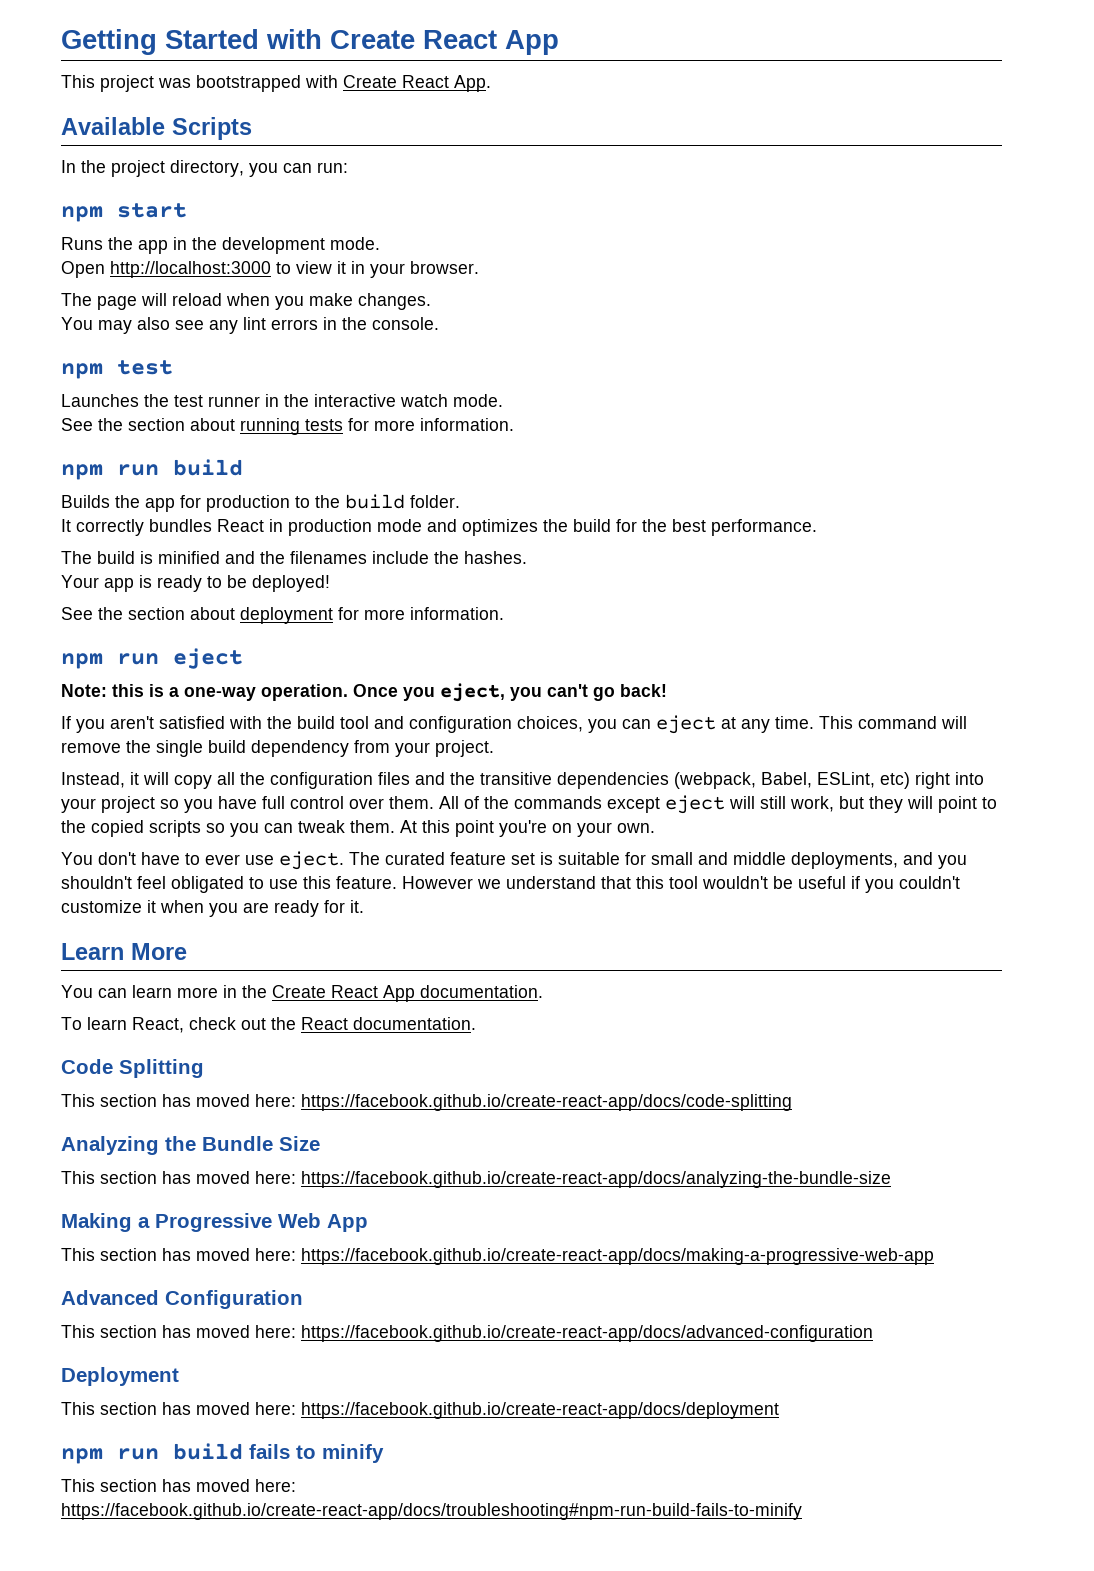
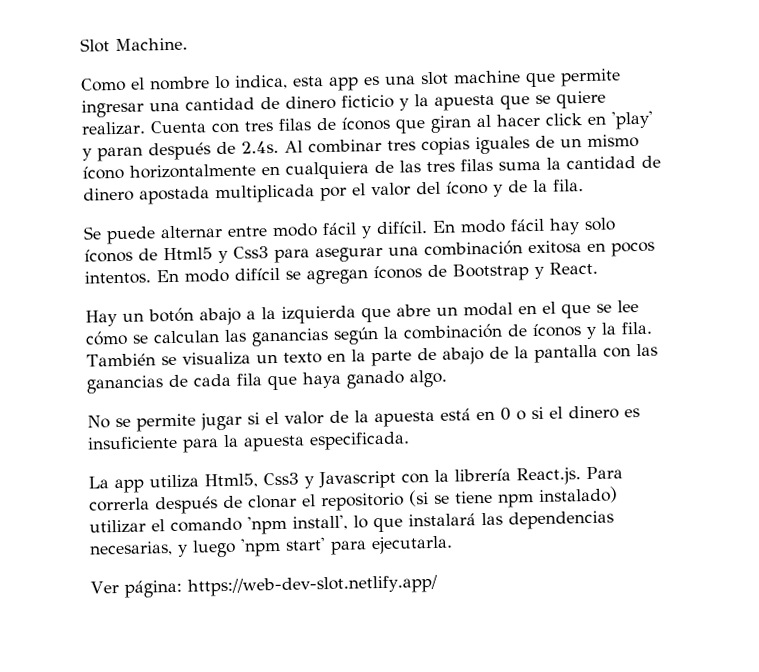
- Getting Started with Create React App
- This project was bootstrapped with Create React App.
- Available Scripts
- In the project directory, you can run:
- npm start
- Runs the app in the development mode.
- Open http://localhost:3000 to view it in your browser.
- The page will reload when you make changes.
- You may also see any lint errors in the console.
- npm test
- Launches the test runner in the interactive watch mode.
- See the section about running tests for more information.
- npm run build
- Builds the app for production to the build folder.
- It correctly bundles React in production mode and optimizes the build for the best performance.
- The build is minified and the filenames include the hashes.
- Your app is ready to be deployed!
- See the section about deployment for more information.
- npm run eject
- Note: this is a one-way operation. Once you eject, you can't go back!
- If you aren't satisfied with the build tool and configuration choices, you can eject at any time. This command will remove the single build dependency from your project.
- Instead, it will copy all the configuration files and the transitive dependencies (webpack, Babel, ESLint, etc) right into your project so you have full control over them. All of the commands except eject will still work, but they will point to the copied scripts so you can tweak them. At this point you're on your own.
- You don't have to ever use eject. The curated feature set is suitable for small and middle deployments, and you shouldn't feel obligated to use this feature. However we understand that this tool wouldn't be useful if you couldn't customize it when you are ready for it.
- Learn More
- You can learn more in the Create React App documentation.
- To learn React, check out the React documentation.
- Code Splitting
- This section has moved here: https://facebook.github.io/create-react-app/docs/code-splitting
- Analyzing the Bundle Size
- This section has moved here: https://facebook.github.io/create-react-app/docs/analyzing-the-bundle-size
- Making a Progressive Web App
- This section has moved here: https://facebook.github.io/create-react-app/docs/making-a-progressive-web-app
- Advanced Configuration
- This section has moved here: https://facebook.github.io/create-react-app/docs/advanced-configuration
- Deployment
- This section has moved here: https://facebook.github.io/create-react-app/docs/deployment
- npm run build fails to minify
- This section has moved here: https://facebook.github.io/create-react-app/docs/troubleshooting#npm-run-build-fails-to-minify
+ Slot Machine.
+ Como el nombre lo indica, esta app es una slot machine que permite ingresar una cantidad de dinero ficticio y la apuesta que se quiere realizar. Cuenta con tres filas de íconos que giran al hacer click en 'play' y paran después de 2.4s. Al combinar tres copias iguales de un mismo ícono horizontalmente en cualquiera de las tres filas suma la cantidad de dinero apostada multiplicada por el valor del ícono y de la fila.
+ Se puede alternar entre modo fácil y difícil. En modo fácil hay solo íconos de Html5 y Css3 para asegurar una combinación exitosa en pocos intentos. En modo difícil se agregan íconos de Bootstrap y React.
+ Hay un botón abajo a la izquierda que abre un modal en el que se lee cómo se calculan las ganancias según la combinación de íconos y la fila. También se visualiza un texto en la parte de abajo de la pantalla con las ganancias de cada fila que haya ganado algo.
+ No se permite jugar si el valor de la apuesta está en 0 o si el dinero es insuficiente para la apuesta especificada.
+ La app utiliza Html5, Css3 y Javascript con la librería React.js. Para correrla después de clonar el repositorio (si se tiene npm instalado) utilizar el comando 'npm install', lo que instalará las dependencias necesarias, y luego 'npm start' para ejecutarla.
+ Ver página: https://web-dev-slot.netlify.app/

